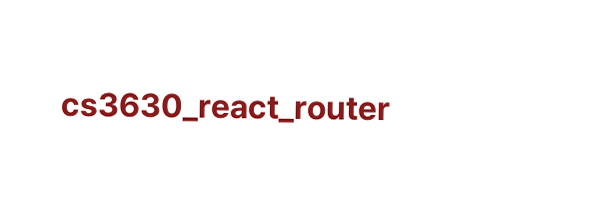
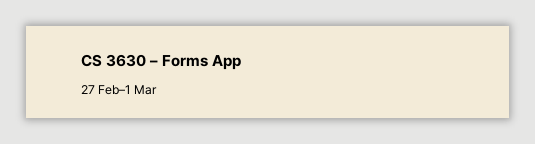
- cs3630_react_router
+ CS 3630 – Forms App
+ 27 Feb–1 Mar

